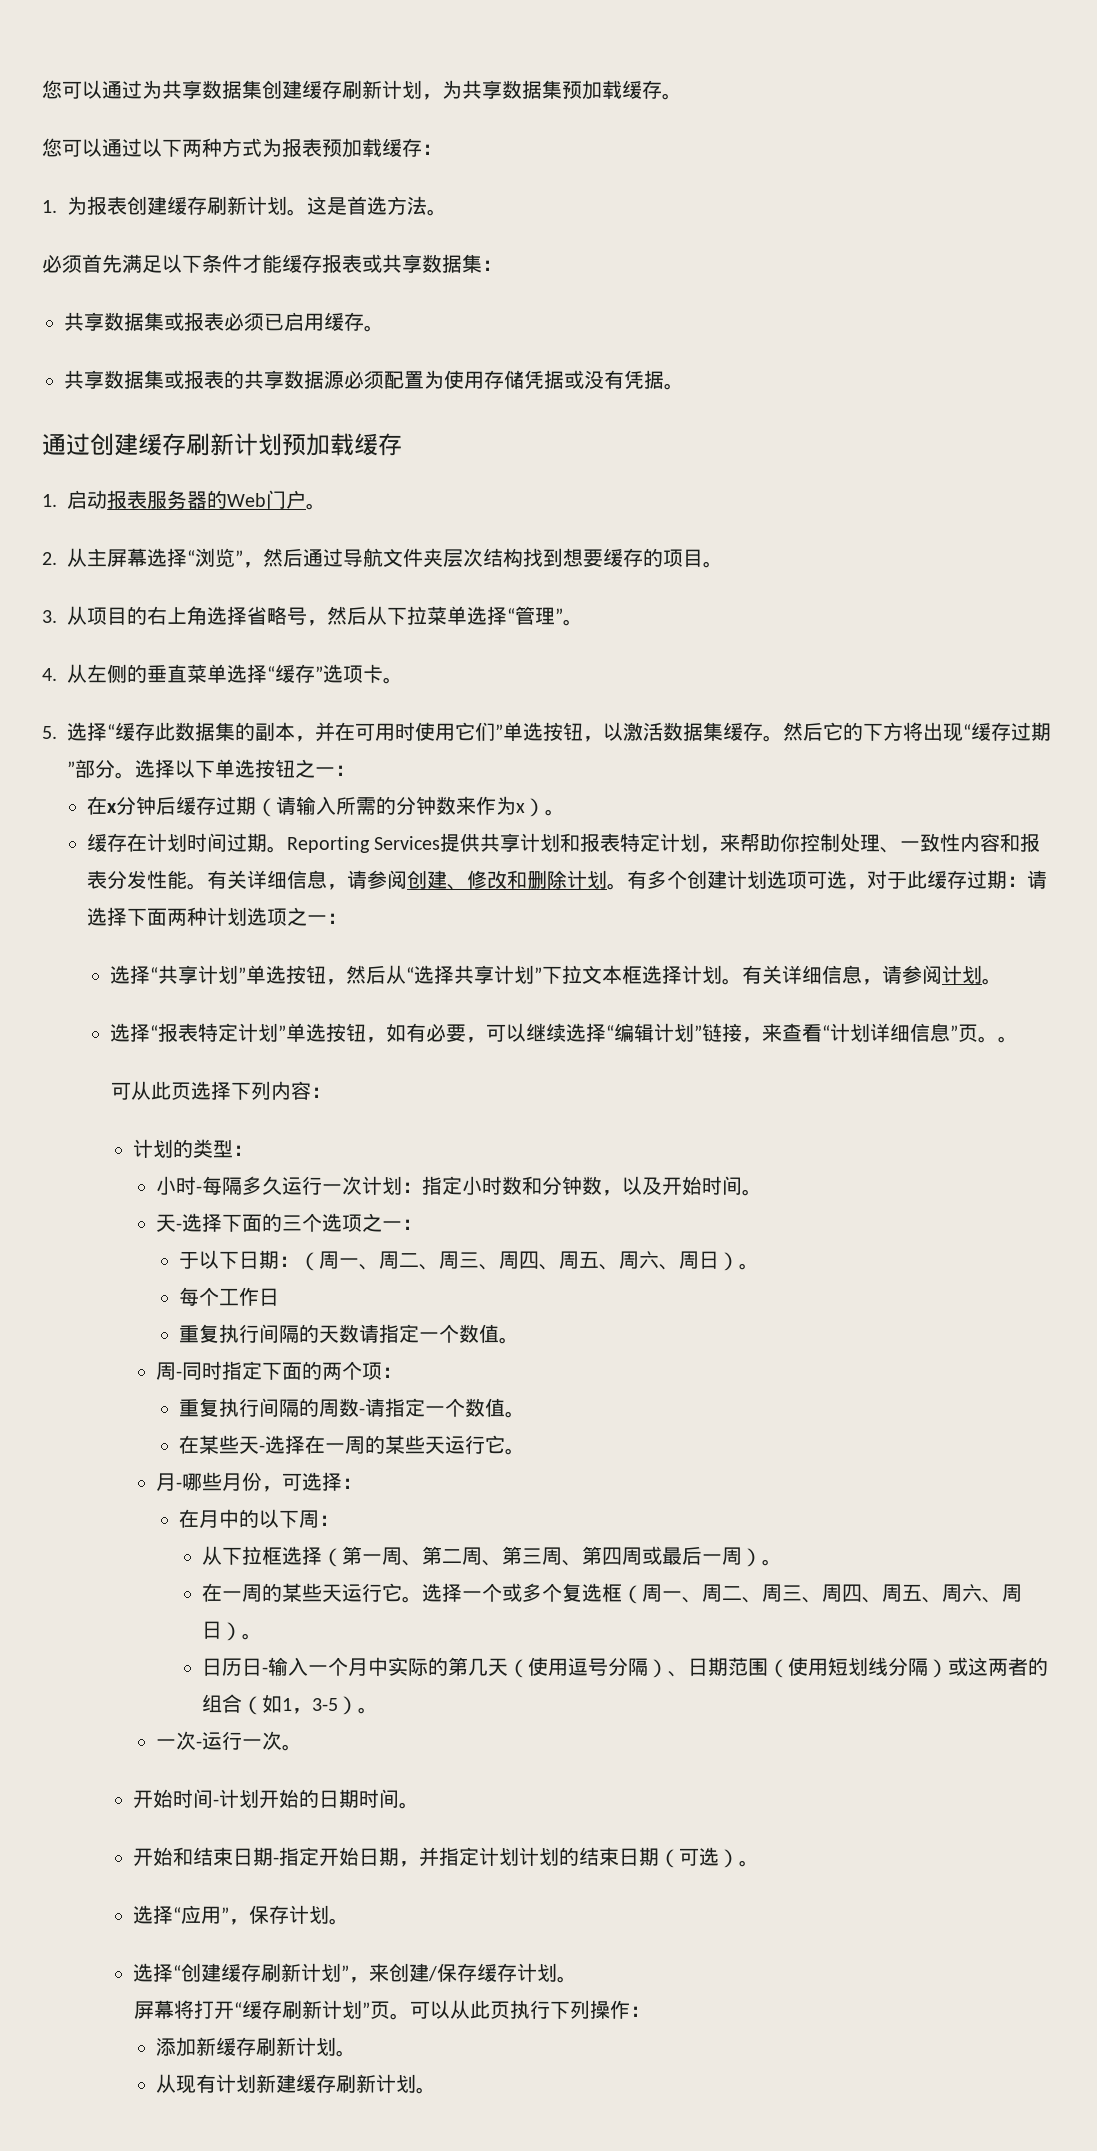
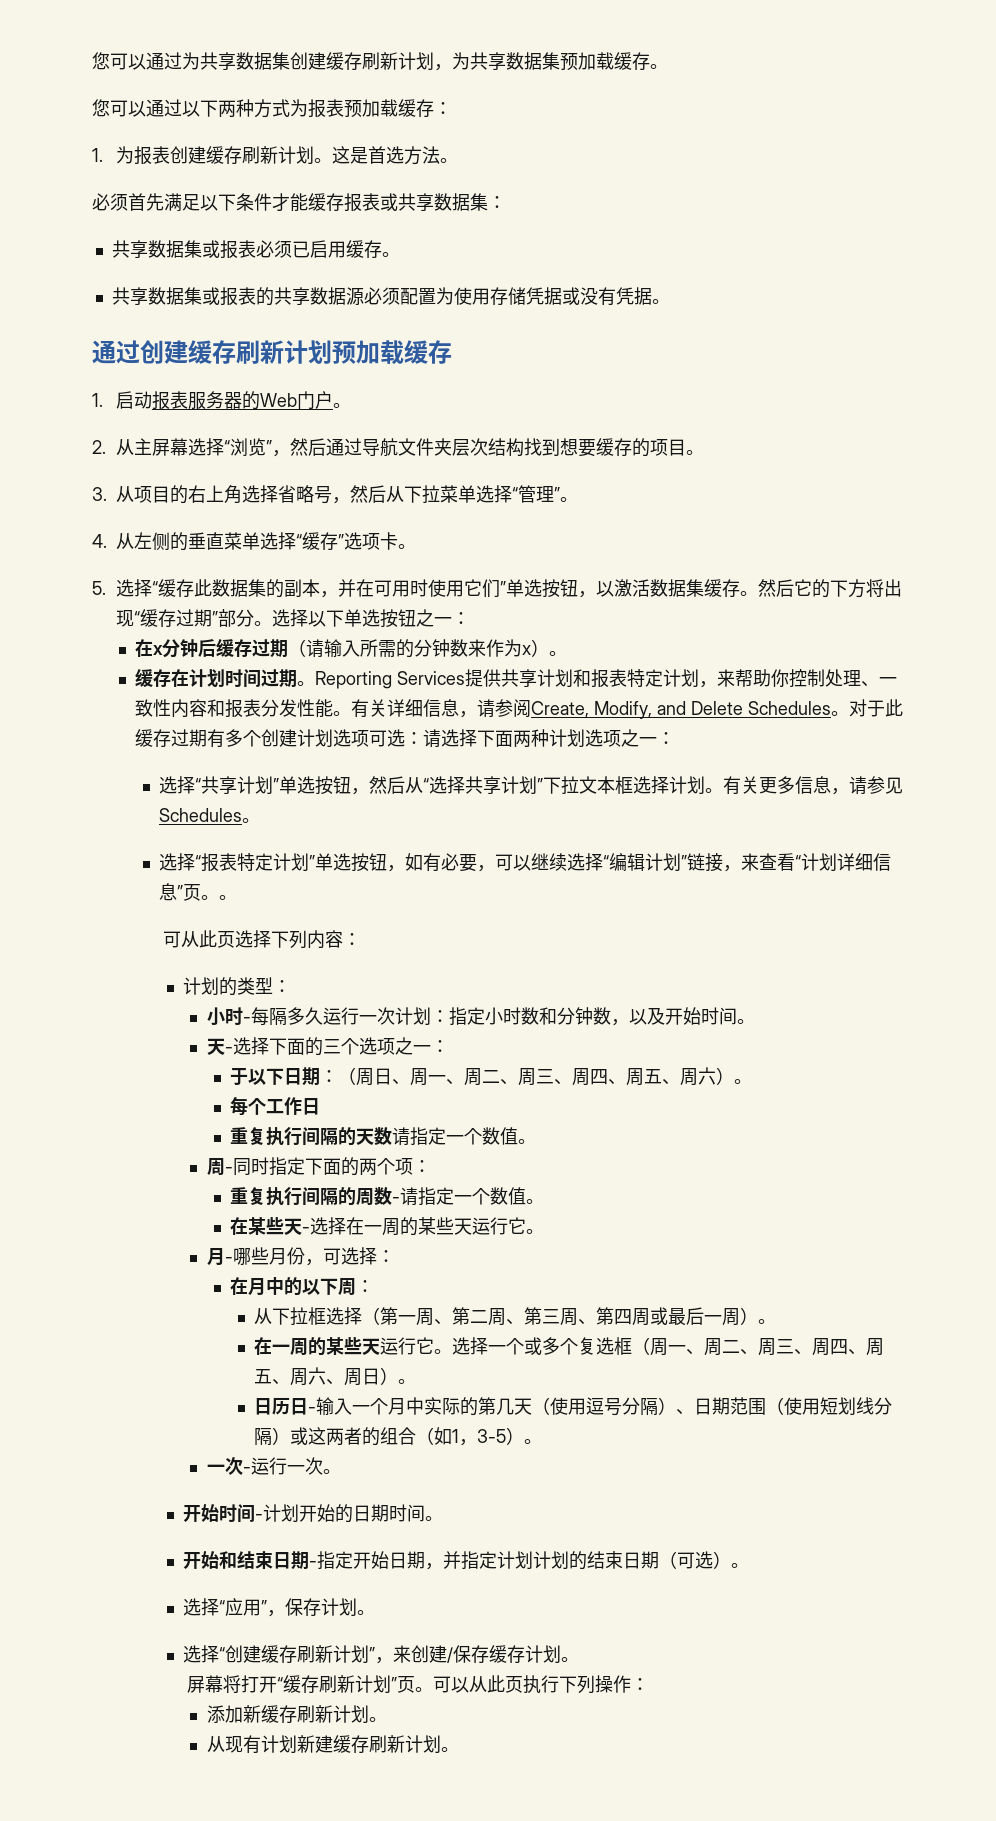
- 有关详细信息，请参阅创建、修改和删除计划。有多个创建计划选项可选，对于此缓存过期：请选择下面两种计划选项之一：
+ 有关详细信息，请参阅Create, Modify, and Delete Schedules。对于此缓存过期有多个创建计划选项可选：请选择下面两种计划选项之一：
- 有关详细信息，请参阅计划。
+ 有关更多信息，请参见Schedules。
- 于以下日期：（周一、周二、周三、周四、周五、周六、周日）。
+ 于以下日期：（周日、周一、周二、周三、周四、周五、周六）。

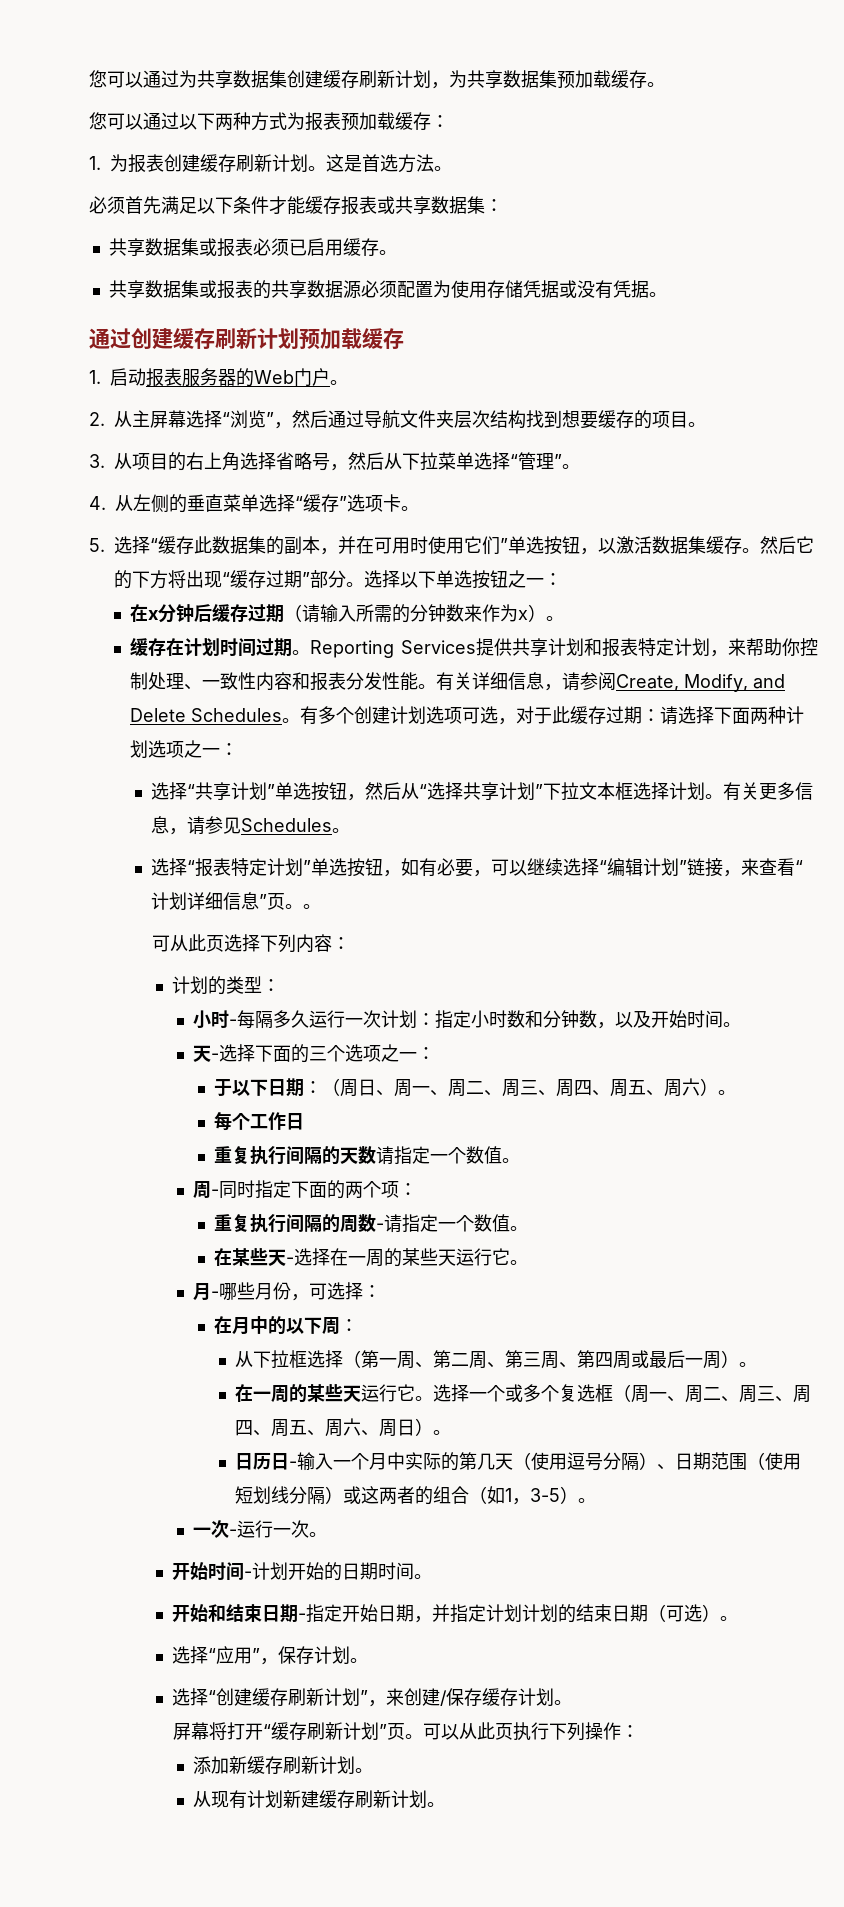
- 对于此缓存过期有多个创建计划选项可选：请选择下面两种计划选项之一：
+ 有多个创建计划选项可选，对于此缓存过期：请选择下面两种计划选项之一：

